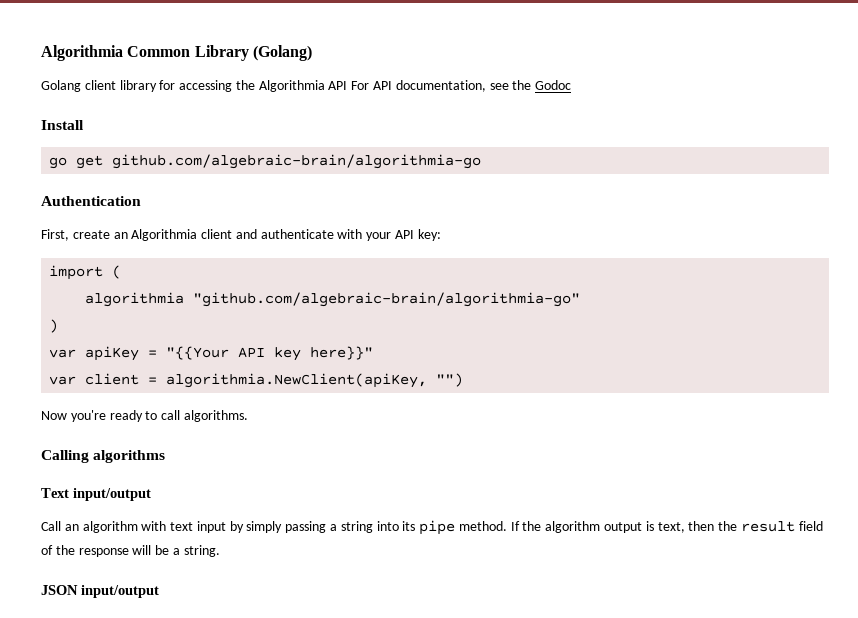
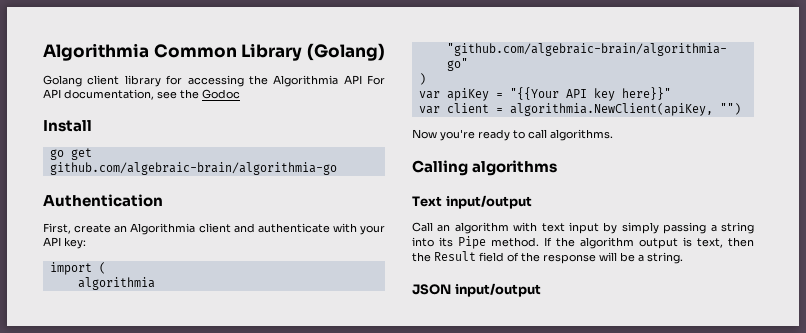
- Call an algorithm with text input by simply passing a string into its pipe method.
+ Call an algorithm with text input by simply passing a string into its Pipe method.
- If the algorithm output is text, then the result field of the response will be a string.
+ If the algorithm output is text, then the Result field of the response will be a string.

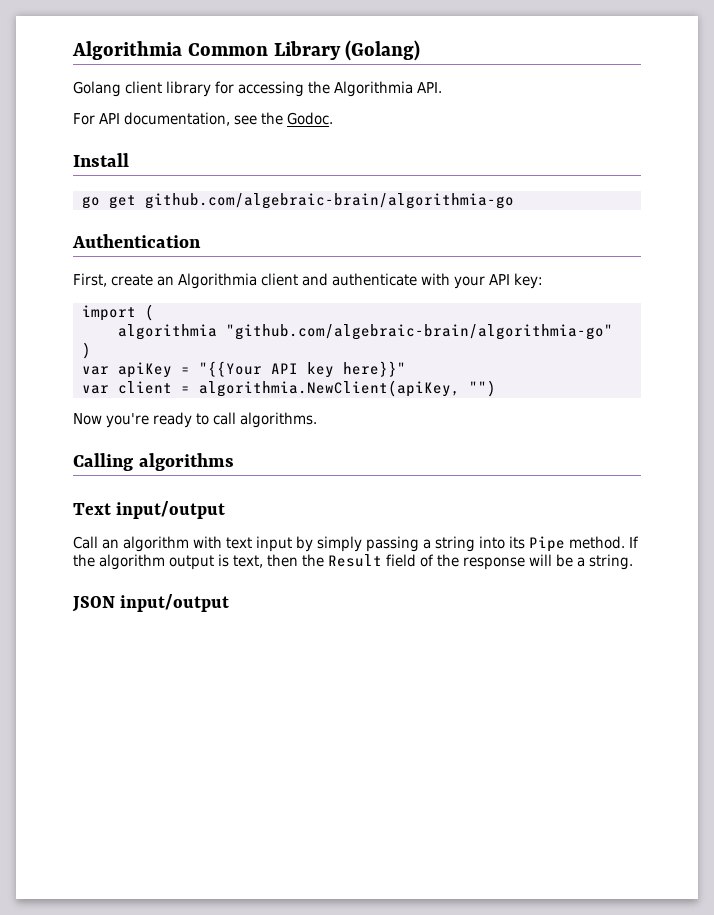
- Golang client library for accessing the Algorithmia API For API documentation, see the Godoc
+ Golang client library for accessing the Algorithmia API.
+ For API documentation, see the Godoc.

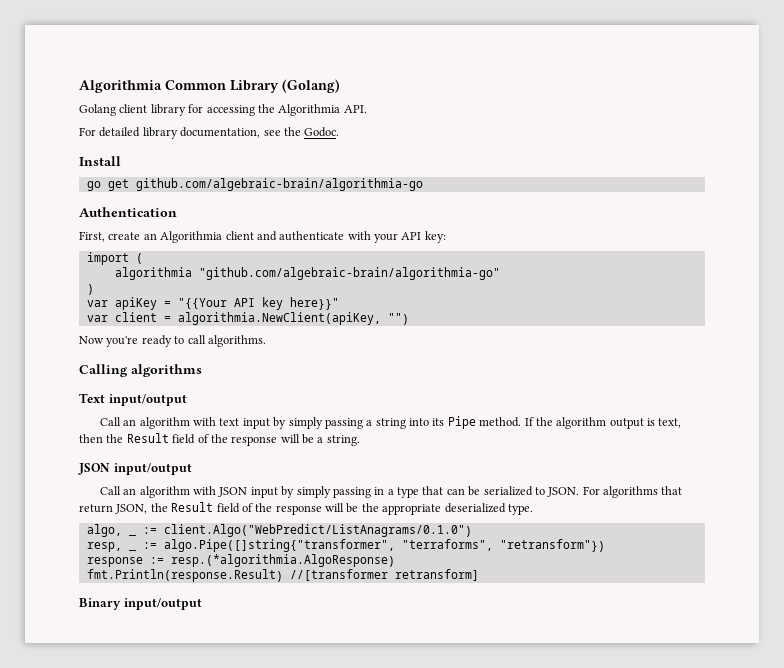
- For API documentation, see the Godoc.
+ For detailed library documentation, see the Godoc.
+ Call an algorithm with JSON input by simply passing in a type that can be serialized to JSON. For algorithms that return JSON, the Result field of the response will be the appropriate deserialized type.
+ algo, _ := client.Algo("WebPredict/ListAnagrams/0.1.0")
+ resp, _ := algo.Pipe([]string{"transformer", "terraforms", "retransform"})
+ response := resp.(*algorithmia.AlgoResponse)
+ fmt.Println(response.Result) //[transformer retransform]
+ Binary input/output

